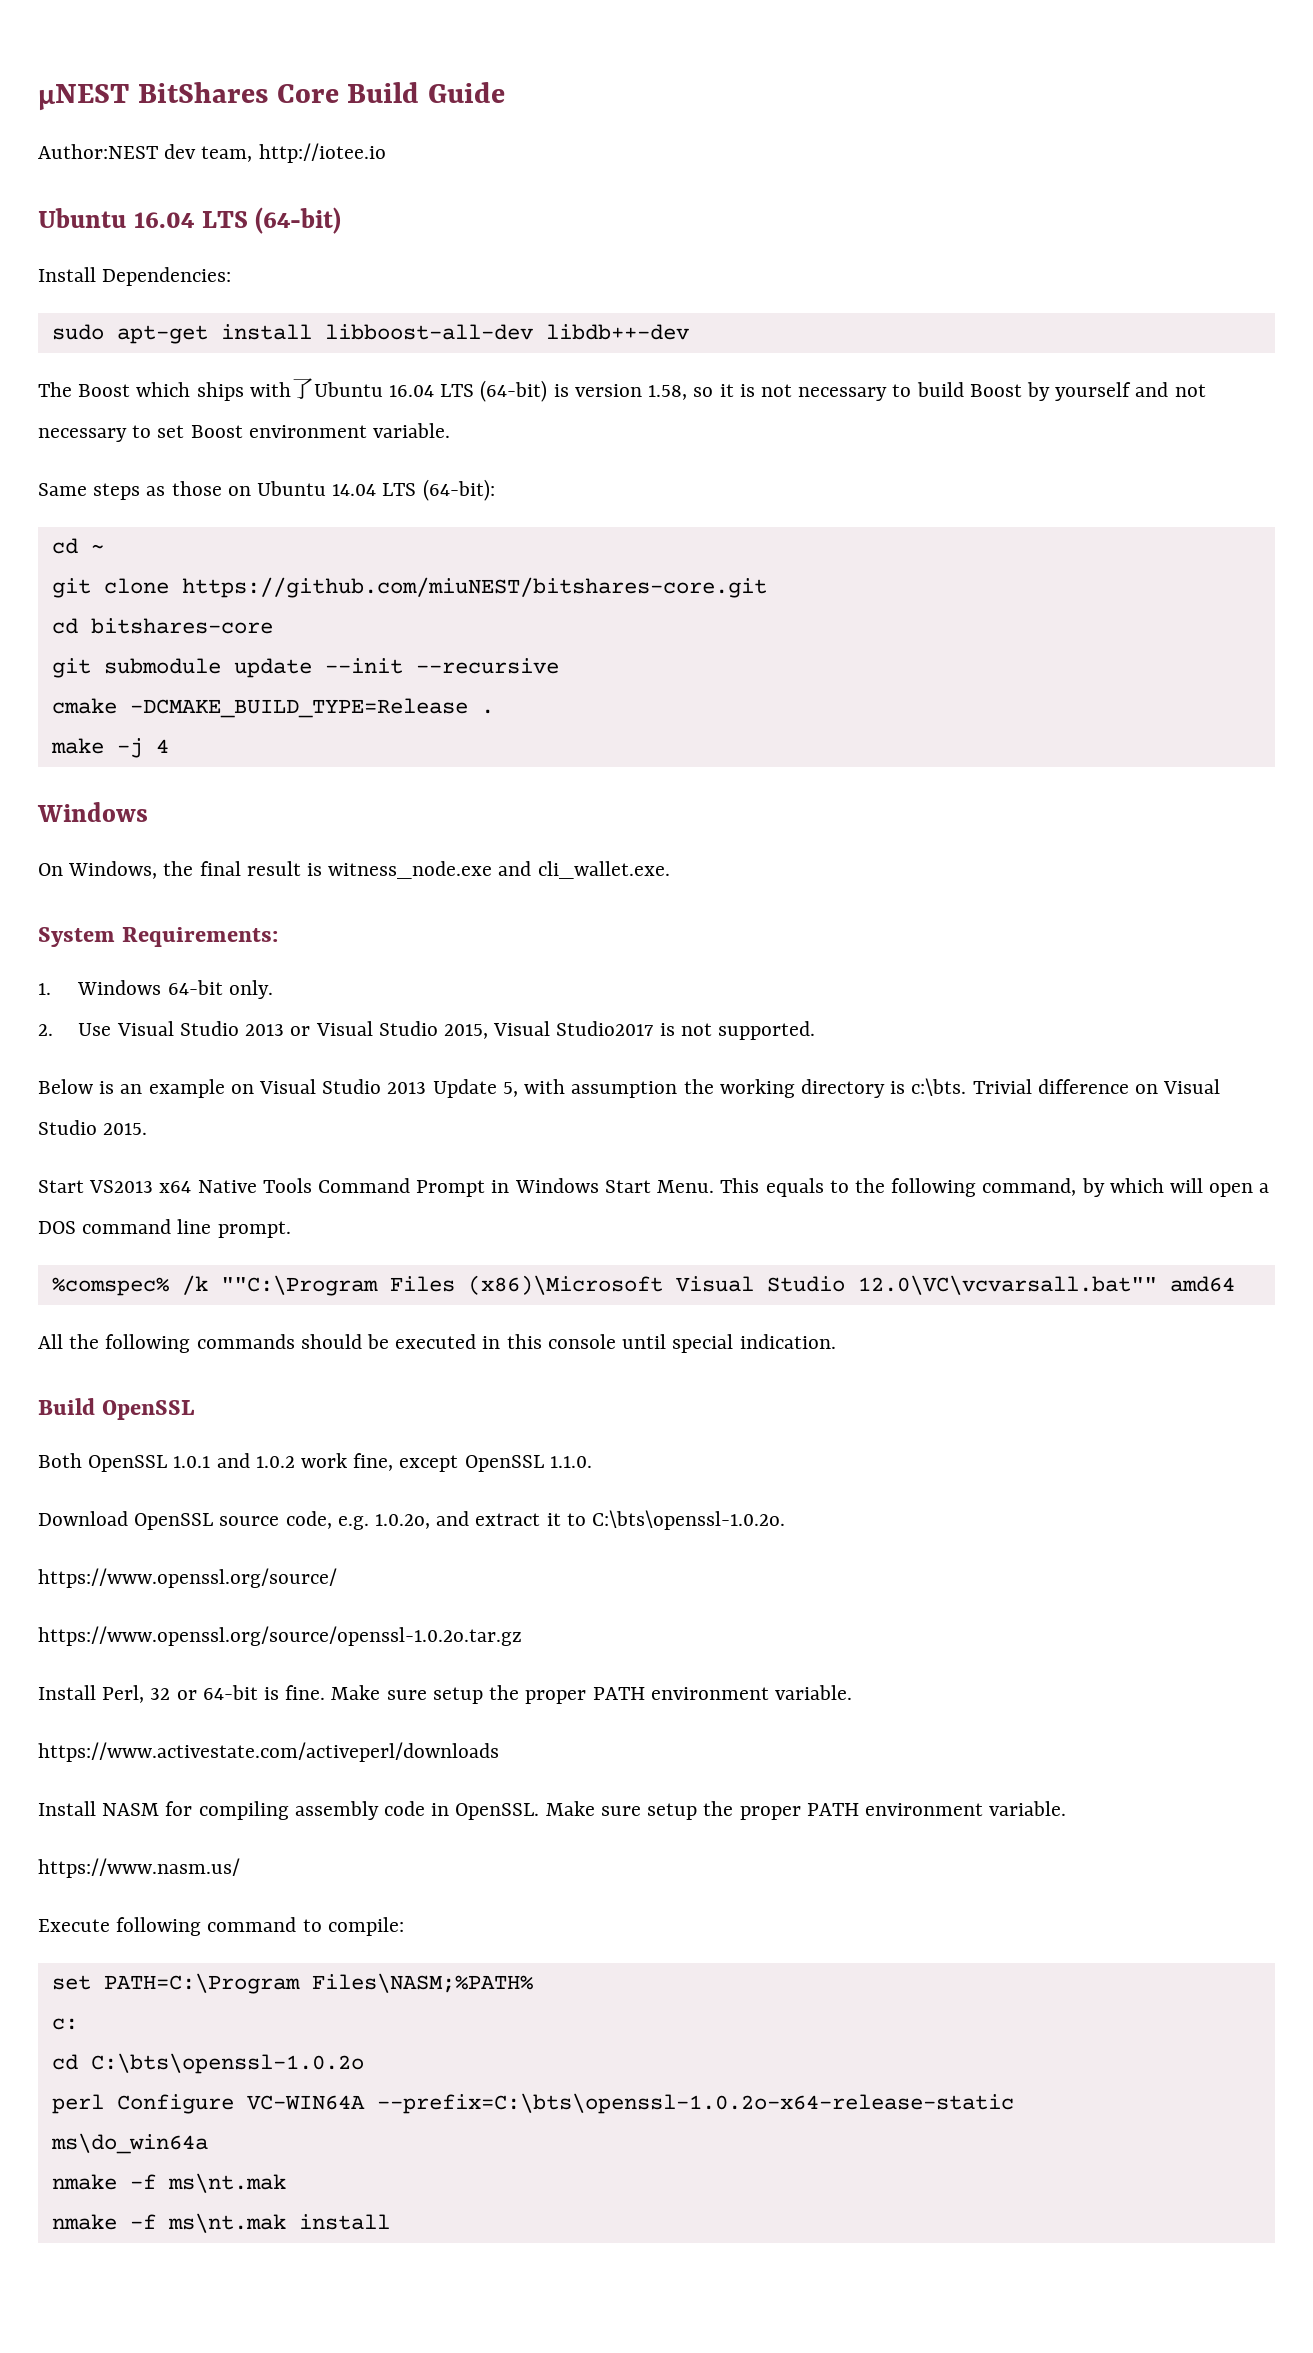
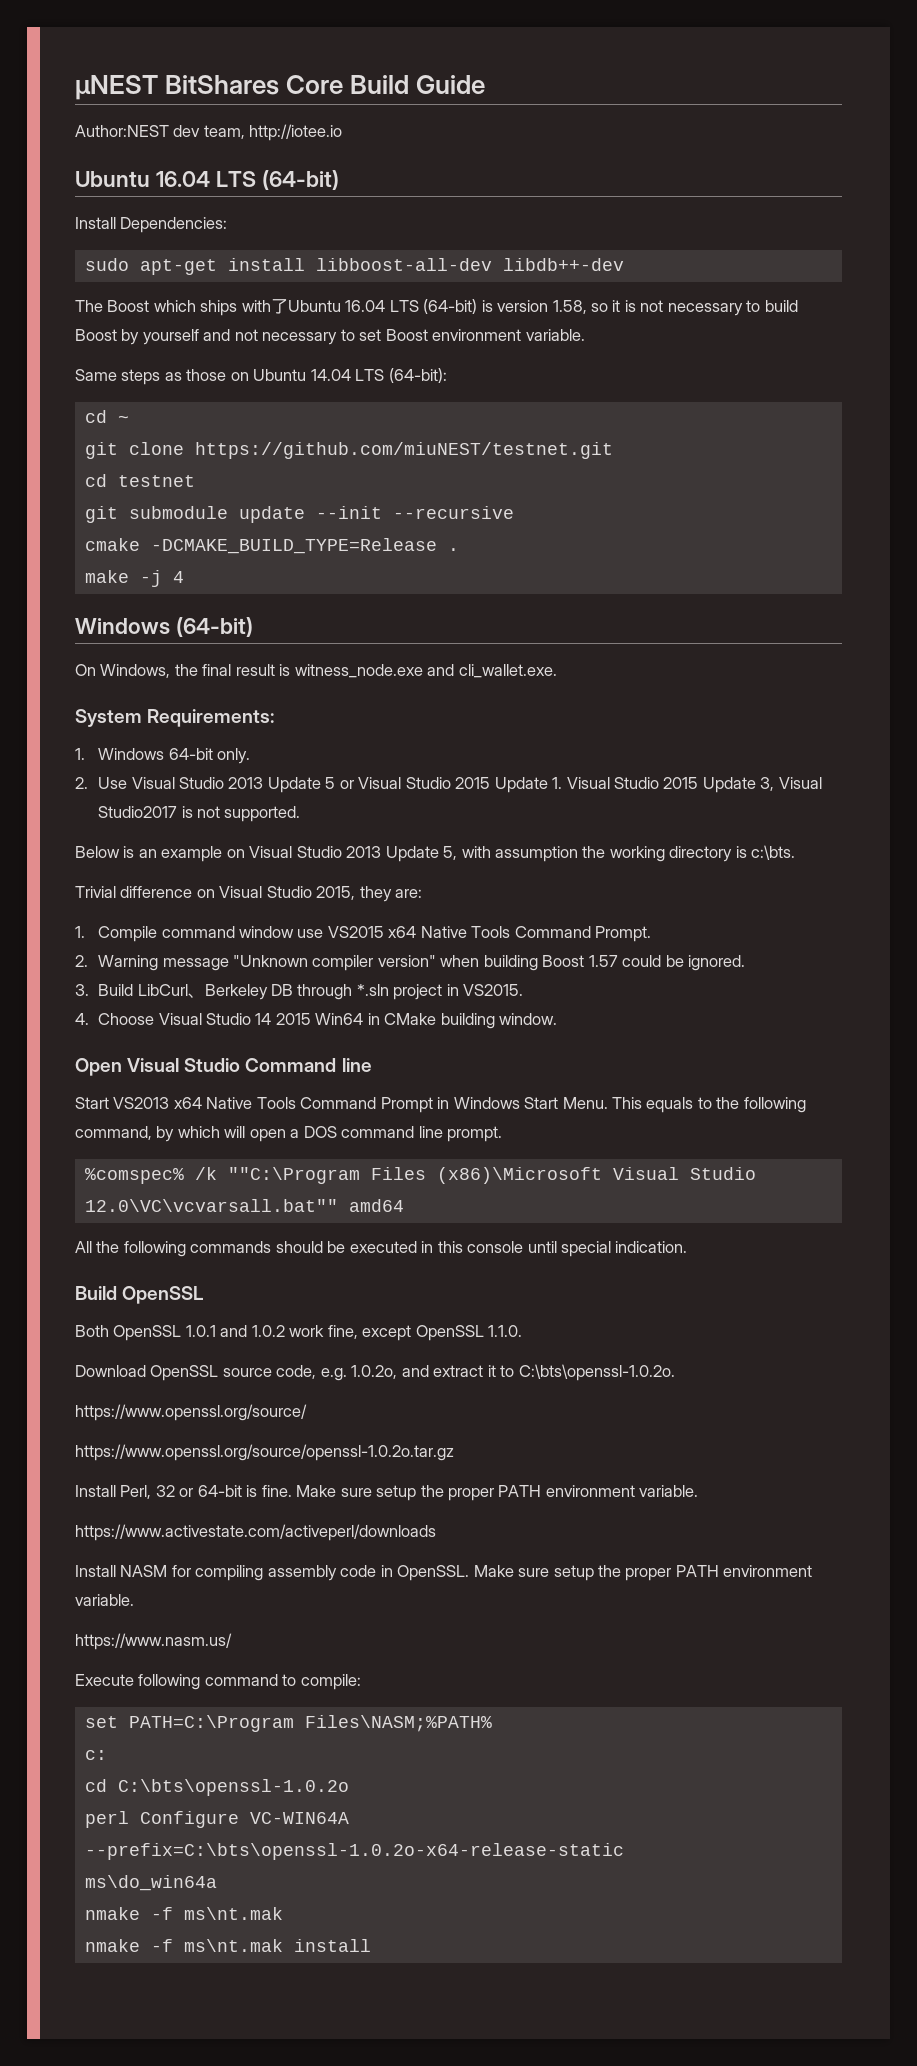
- git clone https://github.com/miuNEST/bitshares-core.git
- cd bitshares-core
+ git clone https://github.com/miuNEST/testnet.git
+ cd testnet
  make -j 4
- Windows
+ Windows (64-bit)
- 2. Use Visual Studio 2013 or Visual Studio 2015, Visual Studio2017 is not supported.
+ 2. Use Visual Studio 2013 Update 5 or Visual Studio 2015 Update 1. Visual Studio 2015 Update 3, Visual Studio2017 is not supported.
- Below is an example on Visual Studio 2013 Update 5, with assumption the working directory is c:\bts. Trivial difference on Visual Studio 2015.
+ Below is an example on Visual Studio 2013 Update 5, with assumption the working directory is c:\bts.
+ Trivial difference on Visual Studio 2015, they are:
+ 1. Compile command window use VS2015 x64 Native Tools Command Prompt.
+ 2. Warning message "Unknown compiler version" when building Boost 1.57 could be ignored.
+ 3. Build LibCurl、Berkeley DB through *.sln project in VS2015.
+ 4. Choose Visual Studio 14 2015 Win64 in CMake building window.
+ Open Visual Studio Command line

